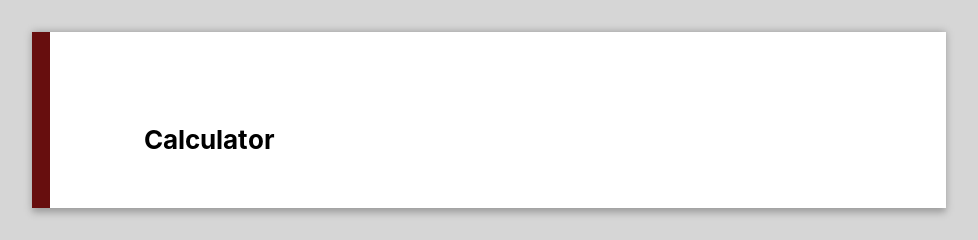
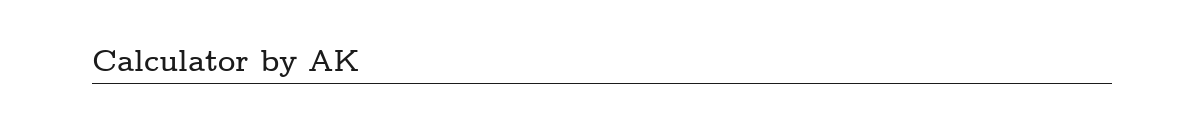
- Calculator
+ Calculator by AK

